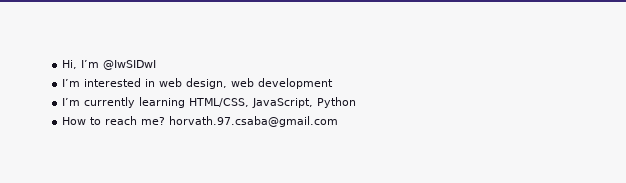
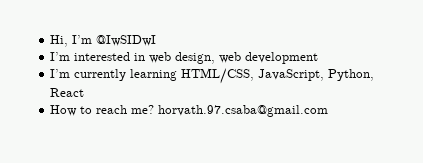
- I’m currently learning HTML/CSS, JavaScript, Python
+ I’m currently learning HTML/CSS, JavaScript, Python, React

